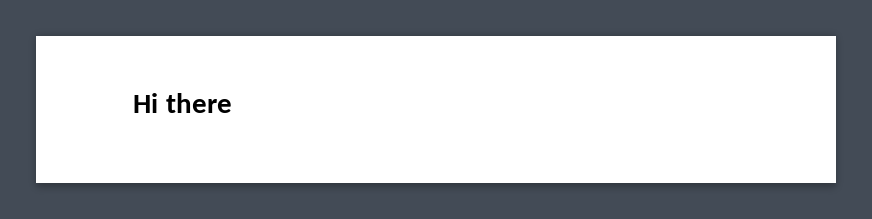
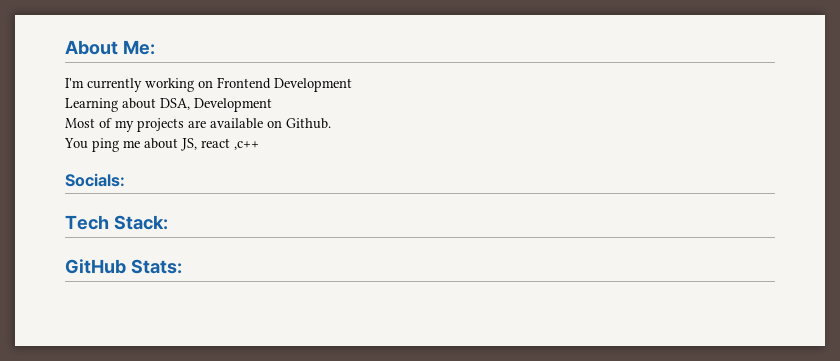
- Hi there
+ About Me:
+ I'm currently working on Frontend Development
+ Learning about DSA, Development
+ Most of my projects are available on Github.
+ You ping me about JS, react ,c++
+ Socials:
+ Tech Stack:
+ GitHub Stats:

